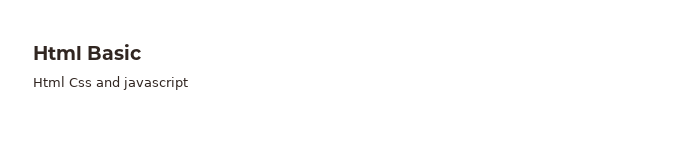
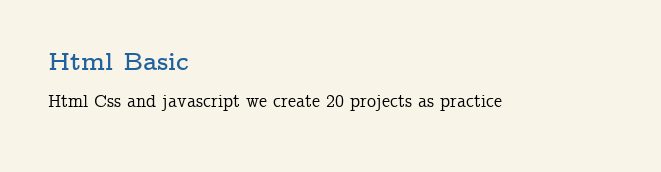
- Html Css and javascript
+ Html Css and javascript we create 20 projects as practice

